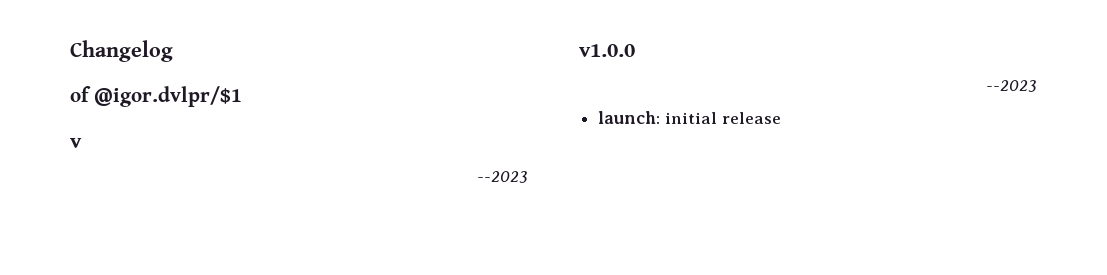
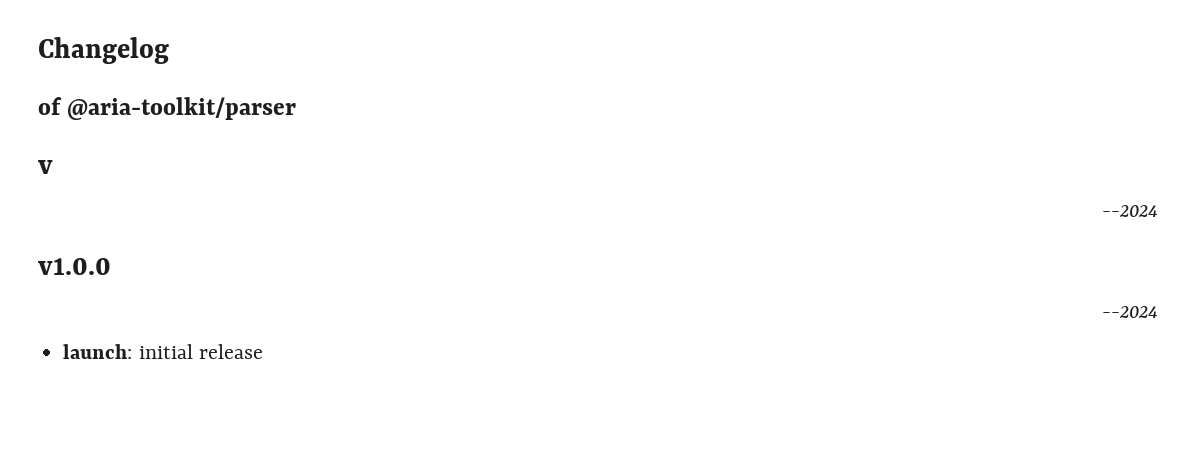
- of @igor.dvlpr/$1
+ of @aria-toolkit/parser
  v
- --2023
+ --2024
  v1.0.0
- --2023
+ --2024

